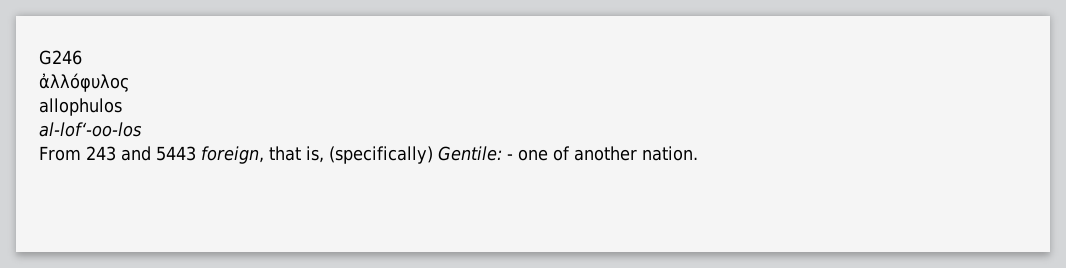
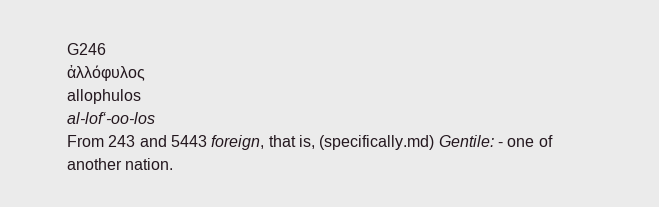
- From 243 and 5443 foreign, that is, (specifically) Gentile: - one of another nation.
+ From 243 and 5443 foreign, that is, (specifically.md) Gentile: - one of another nation.

